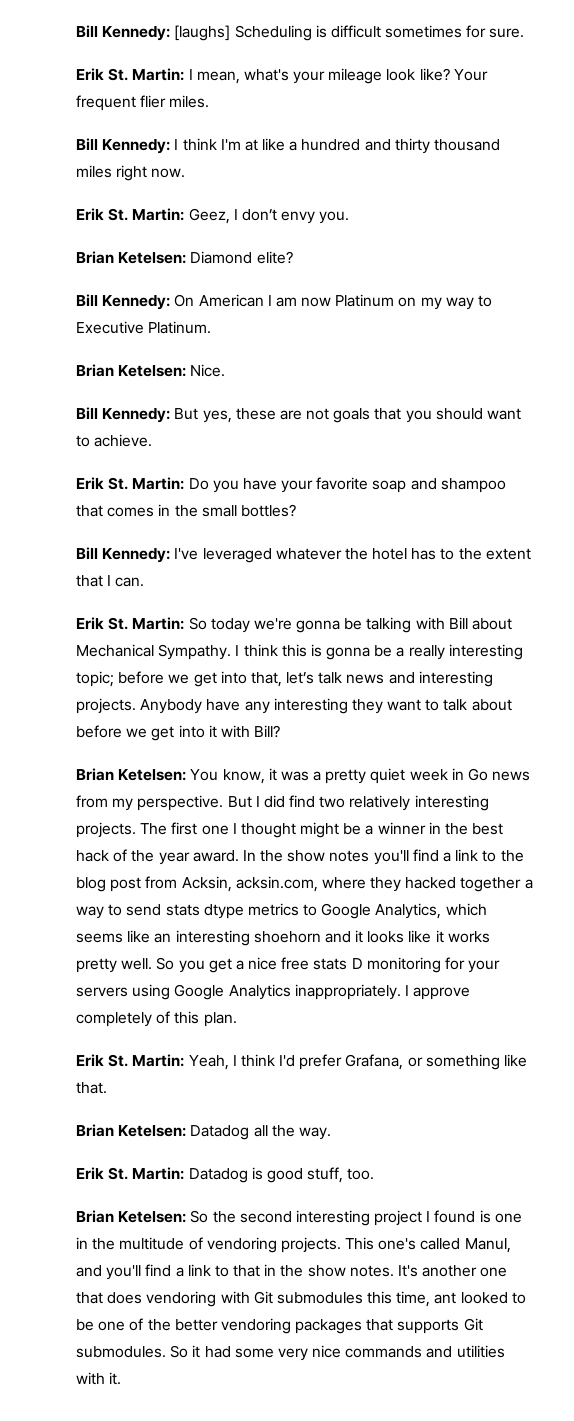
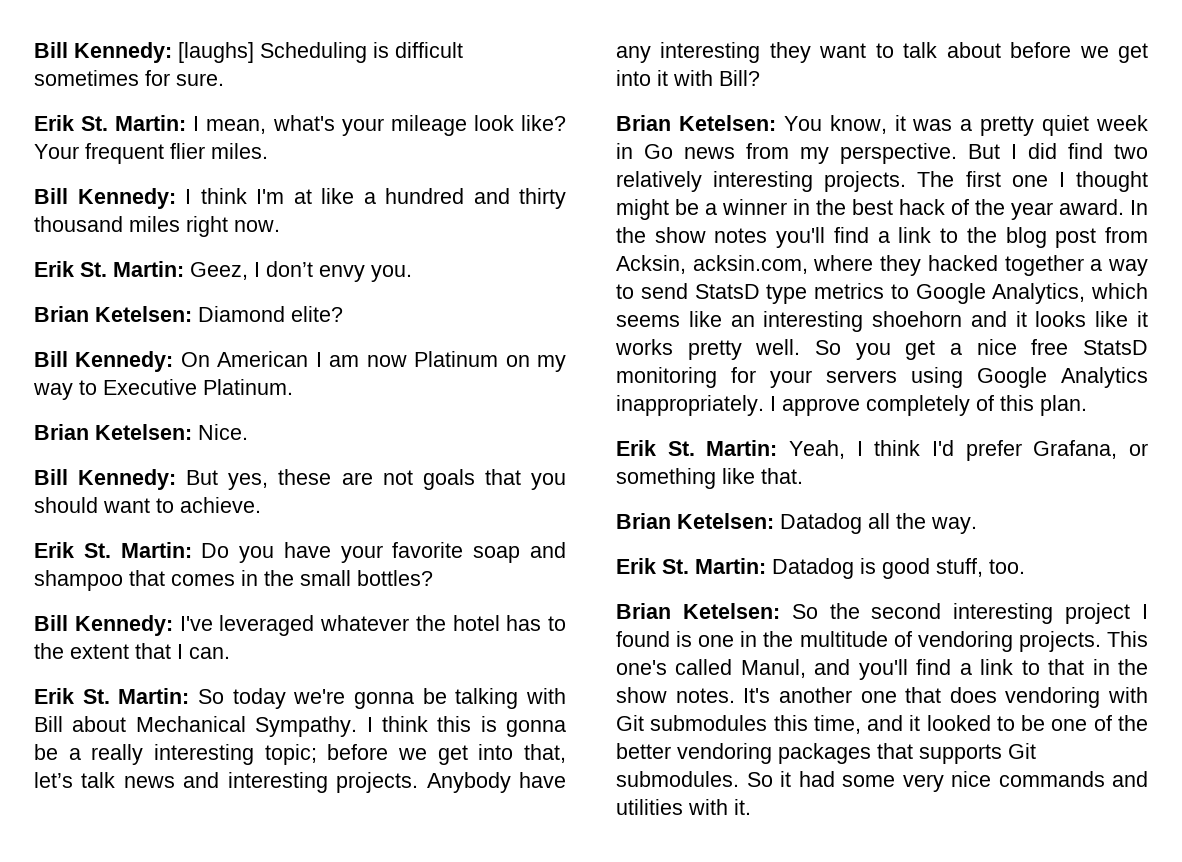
- In the show notes you'll find a link to the blog post from Acksin, acksin.com, where they hacked together a way to send stats dtype metrics to Google Analytics, which seems like an interesting shoehorn and it looks like it works pretty well.
+ In the show notes you'll find a link to the blog post from Acksin, acksin.com, where they hacked together a way to send StatsD type metrics to Google Analytics, which seems like an interesting shoehorn and it looks like it works pretty well.
- So you get a nice free stats D monitoring for your servers using Google Analytics inappropriately.
+ So you get a nice free StatsD monitoring for your servers using Google Analytics inappropriately.
- It's another one that does vendoring with Git submodules this time, ant looked to be one of the better vendoring packages that supports Git submodules.
+ It's another one that does vendoring with Git submodules this time, and it looked to be one of the better vendoring packages that supports Git submodules.

